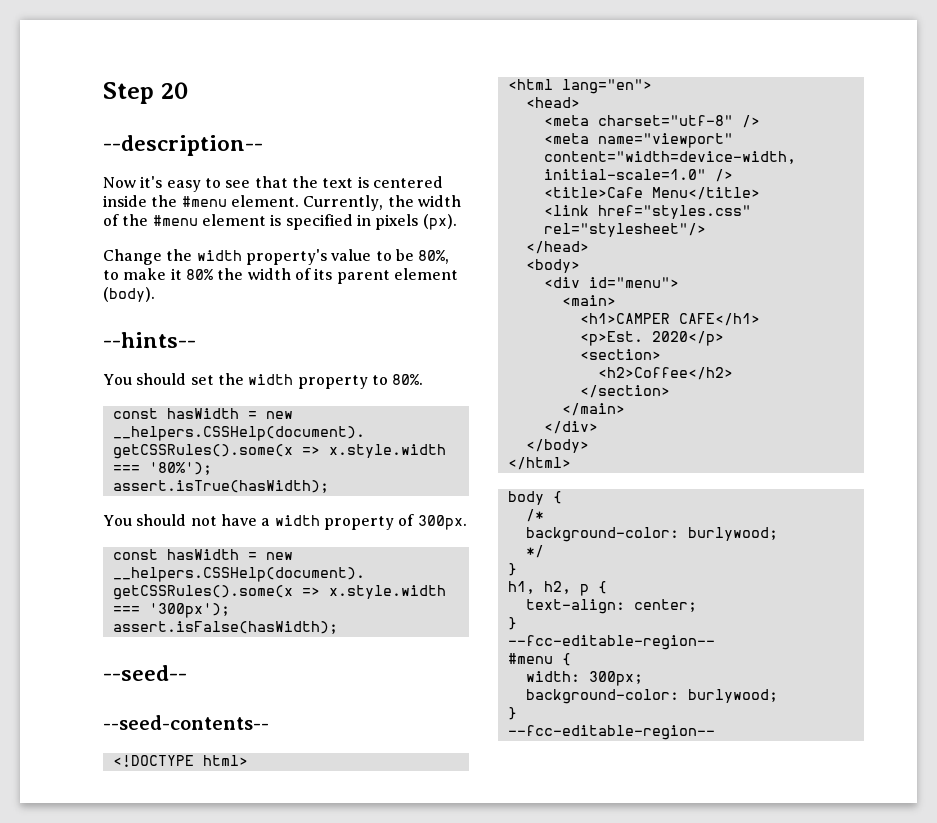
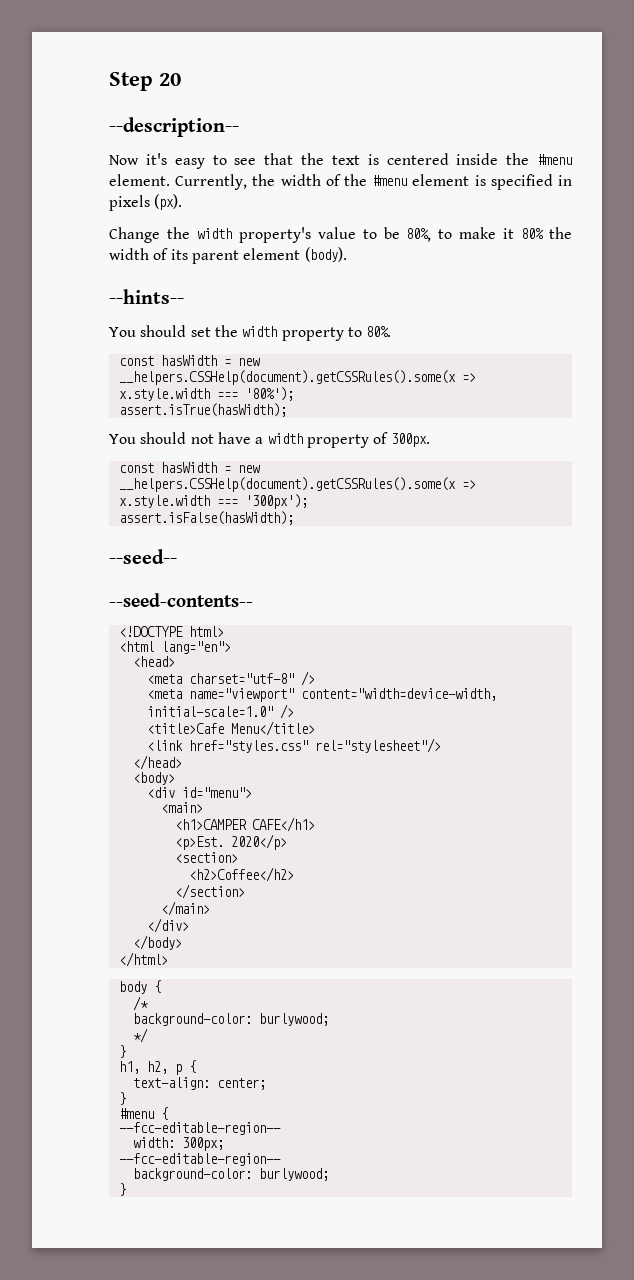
  text-align: center;
  }
- --fcc-editable-region--
  #menu {
+ --fcc-editable-region--
  width: 300px;
+ --fcc-editable-region--
  background-color: burlywood;
  }
- --fcc-editable-region--

